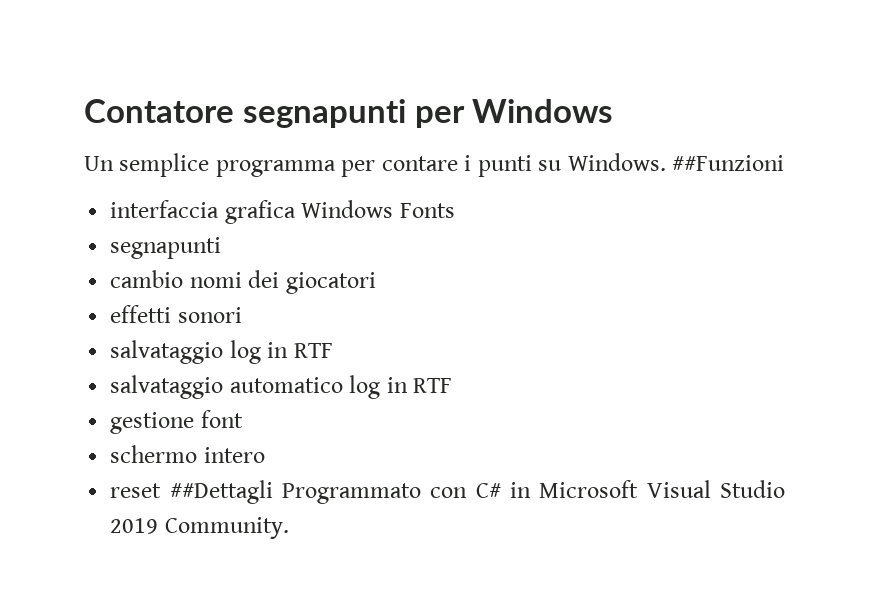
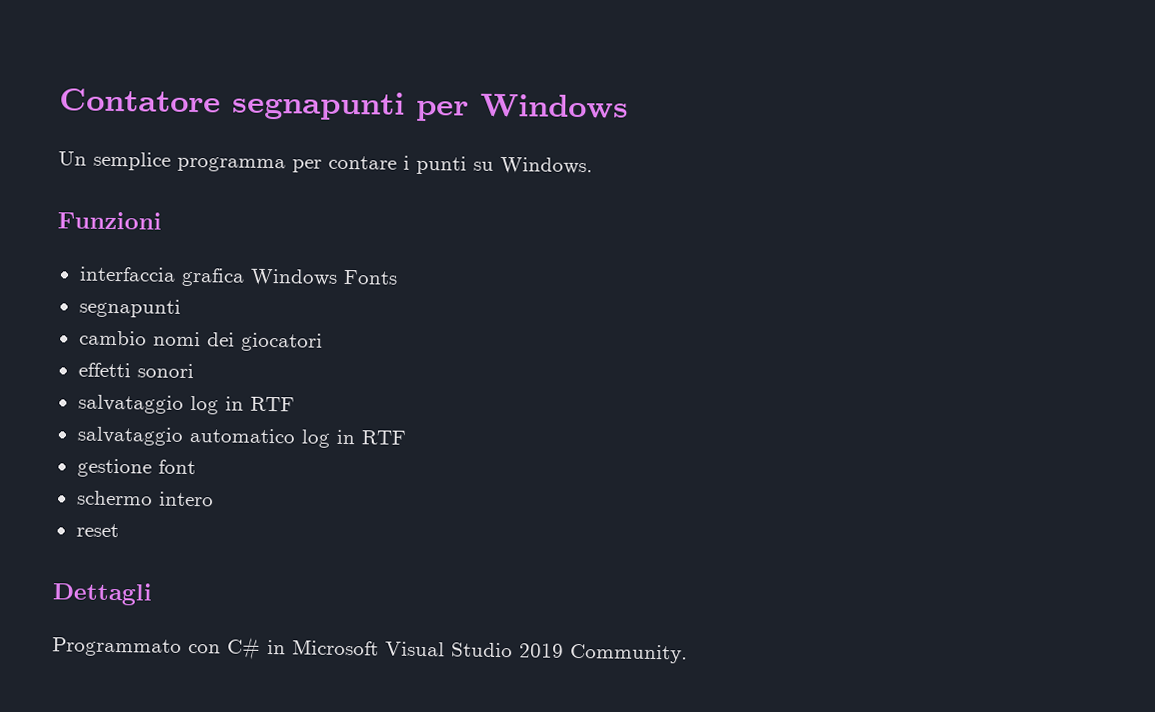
- Un semplice programma per contare i punti su Windows. ##Funzioni
+ Un semplice programma per contare i punti su Windows.
+ Funzioni
- reset ##Dettagli Programmato con C# in Microsoft Visual Studio 2019 Community.
+ reset
+ Dettagli
+ Programmato con C# in Microsoft Visual Studio 2019 Community.

